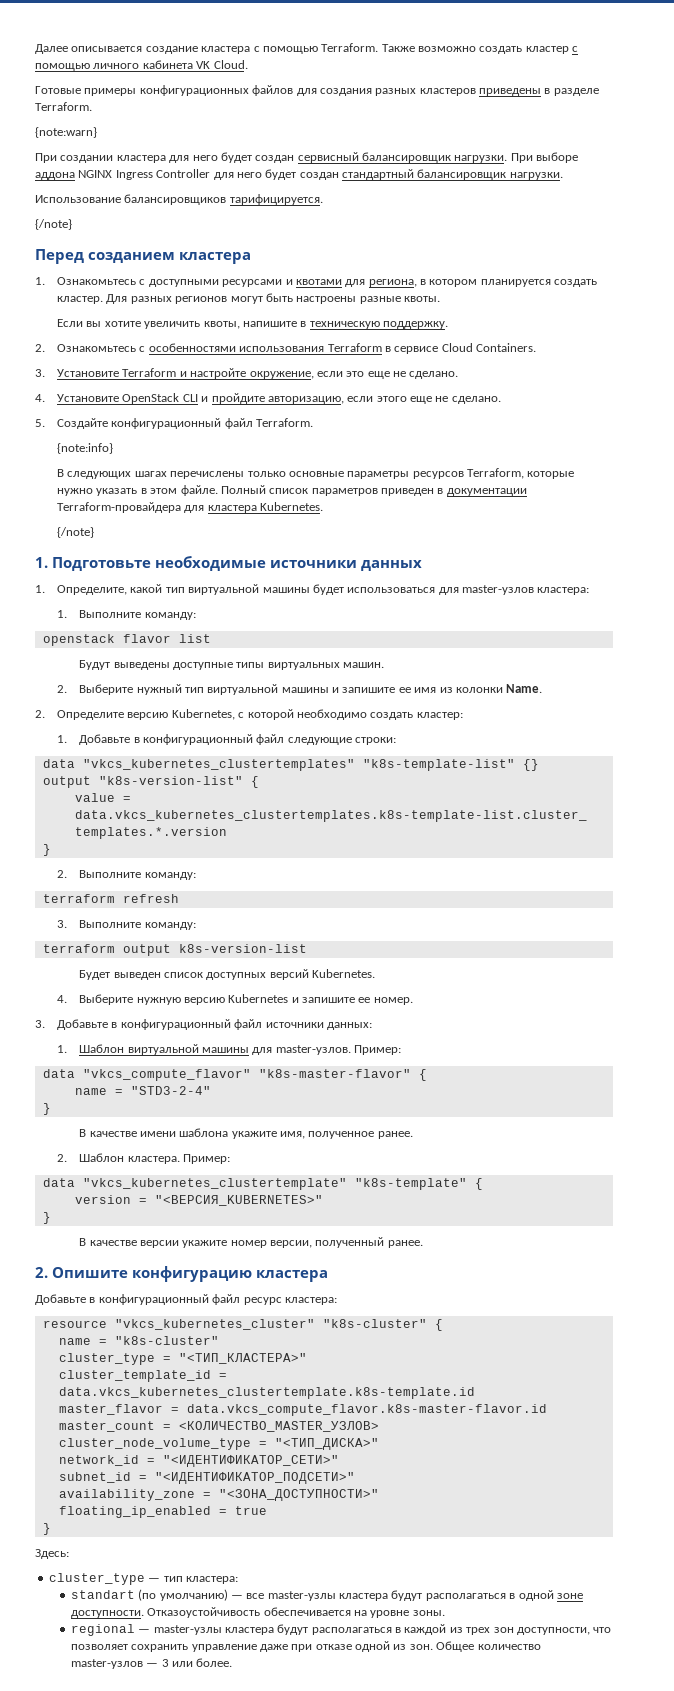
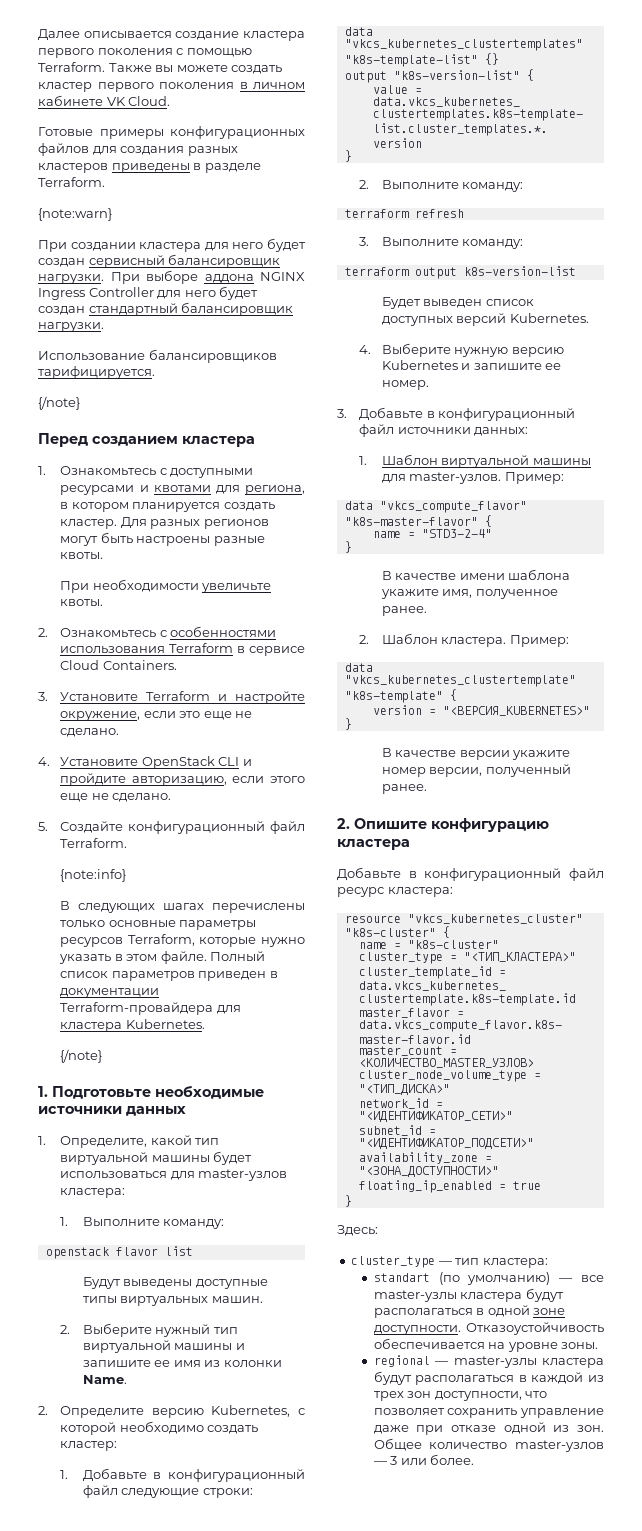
- Далее описывается создание кластера с помощью Terraform.
+ Далее описывается создание кластера первого поколения с помощью Terraform.
- Также возможно создать кластер с помощью личного кабинета VK Cloud.
+ Также вы можете создать кластер первого поколения в личном кабинете VK Cloud.
- Если вы хотите увеличить квоты, напишите в техническую поддержку.
+ При необходимости увеличьте квоты.

